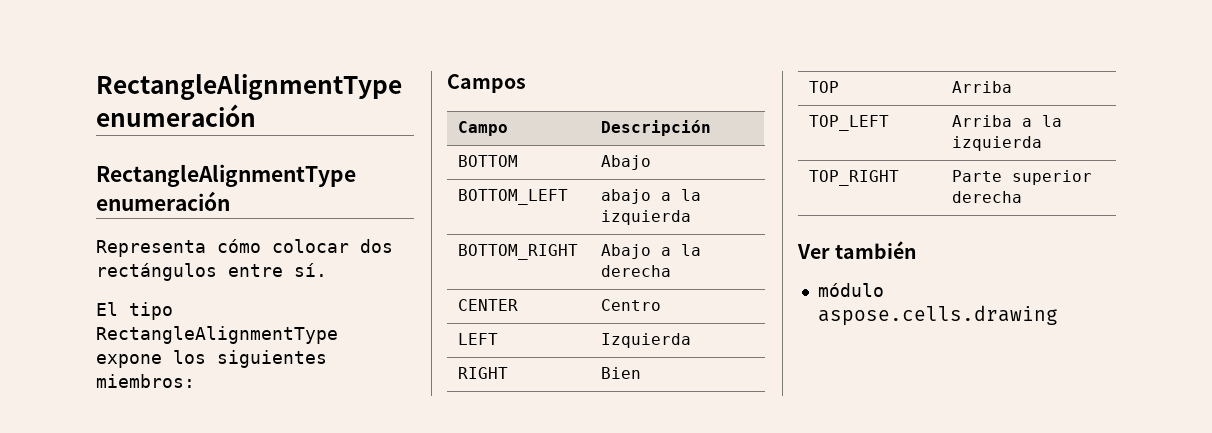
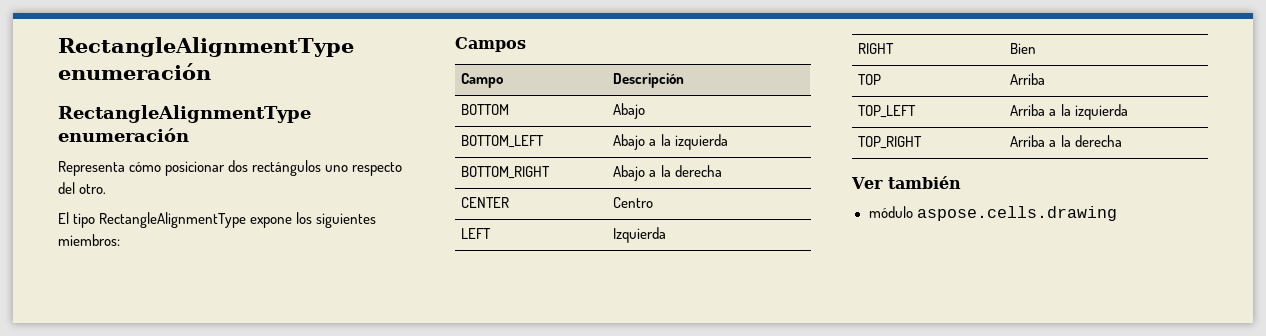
- Representa cómo colocar dos rectángulos entre sí.
+ Representa cómo posicionar dos rectángulos uno respecto del otro.
- BOTTOM_LEFT | abajo a la izquierda
+ BOTTOM_LEFT | Abajo a la izquierda
- TOP_RIGHT | Parte superior derecha
+ TOP_RIGHT | Arriba a la derecha

